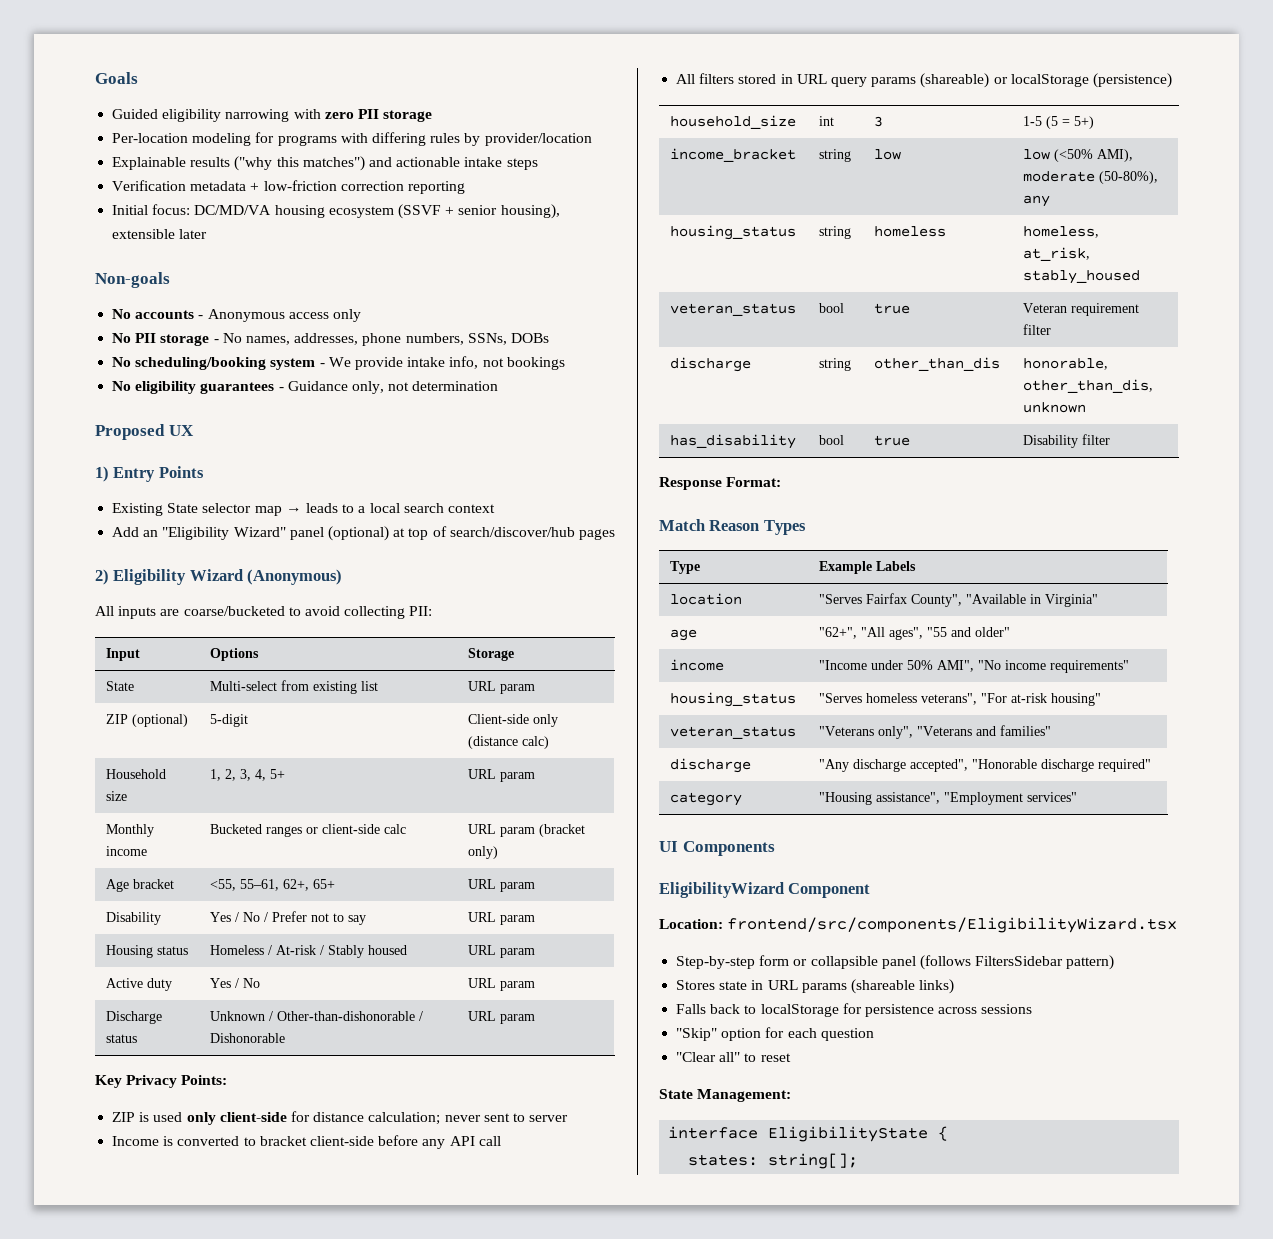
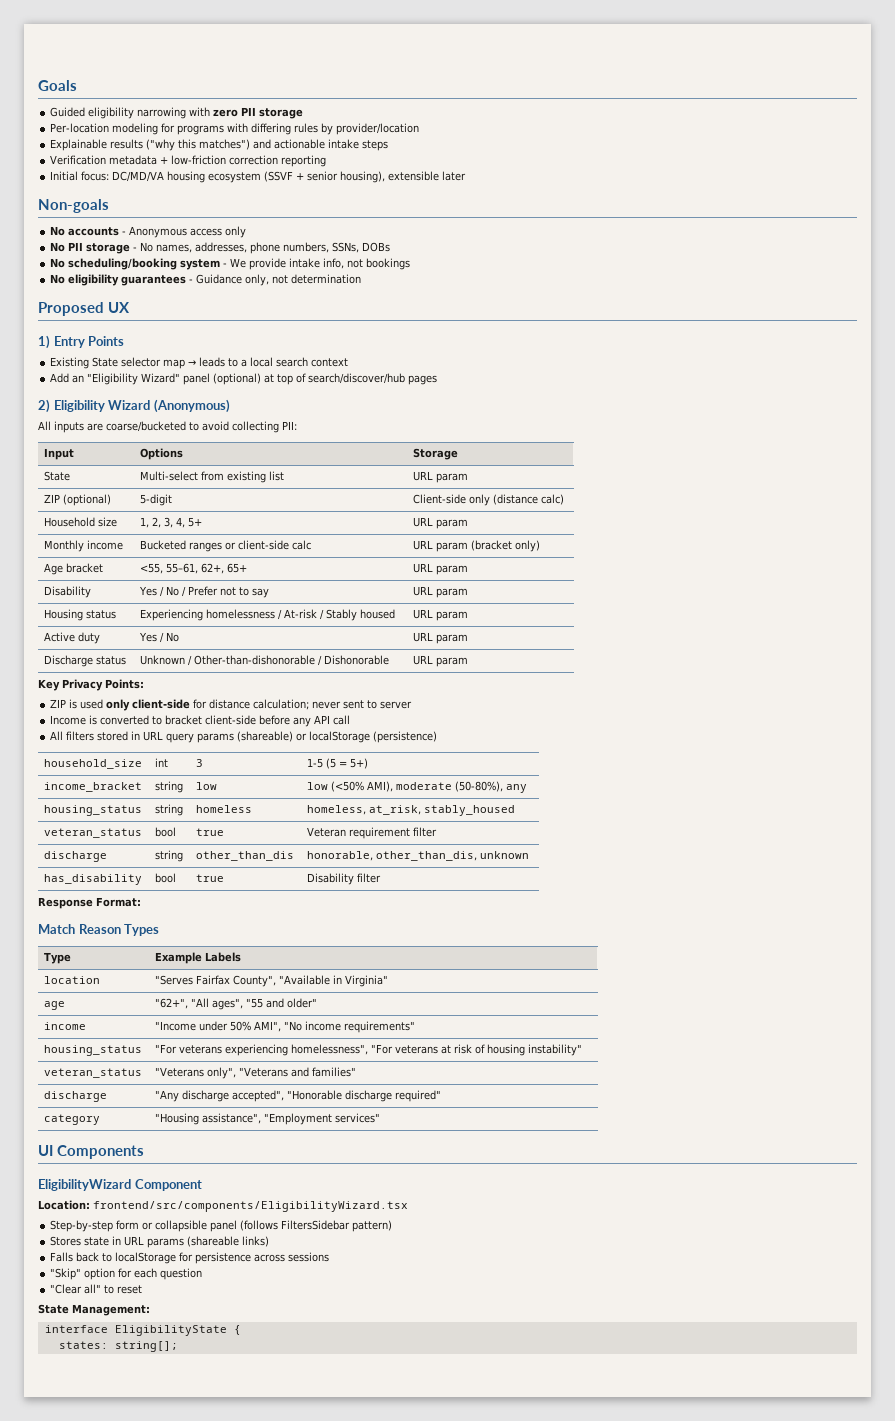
- Housing status | Homeless / At-risk / Stably housed | URL param
+ Housing status | Experiencing homelessness / At-risk / Stably housed | URL param
- housing_status | "Serves homeless veterans", "For at-risk housing"
+ housing_status | "For veterans experiencing homelessness", "For veterans at risk of housing instability"

